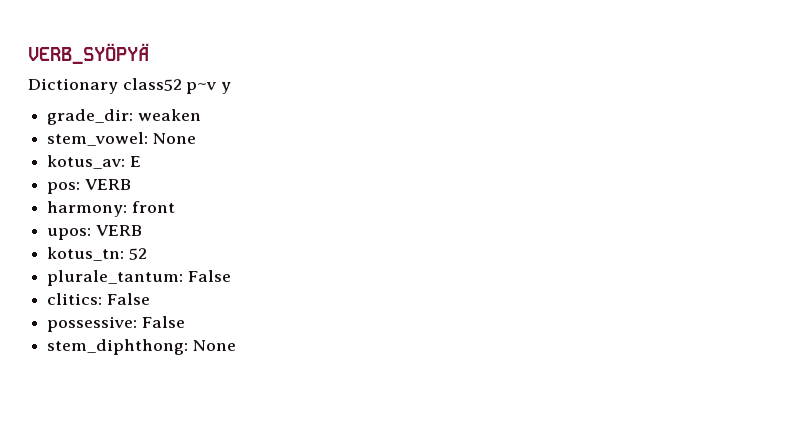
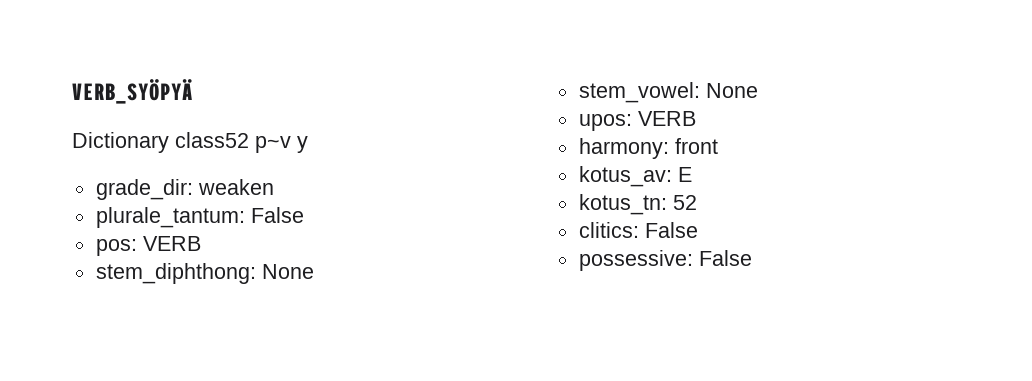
+ plurale_tantum: False
+ pos: VERB
+ stem_diphthong: None
- kotus_av: E
- pos: VERB
+ upos: VERB
- upos: VERB
+ kotus_av: E
- plurale_tantum: False
- stem_diphthong: None

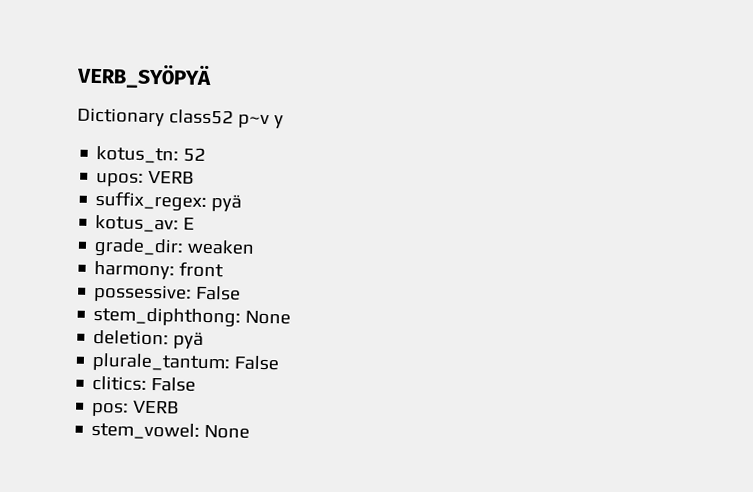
+ kotus_tn: 52
+ upos: VERB
+ suffix_regex: pyä
+ kotus_av: E
  grade_dir: weaken
+ harmony: front
+ possessive: False
+ stem_diphthong: None
+ deletion: pyä
+ clitics: False
- stem_diphthong: None
- upos: VERB
- harmony: front
- kotus_av: E
- kotus_tn: 52
- clitics: False
- possessive: False

